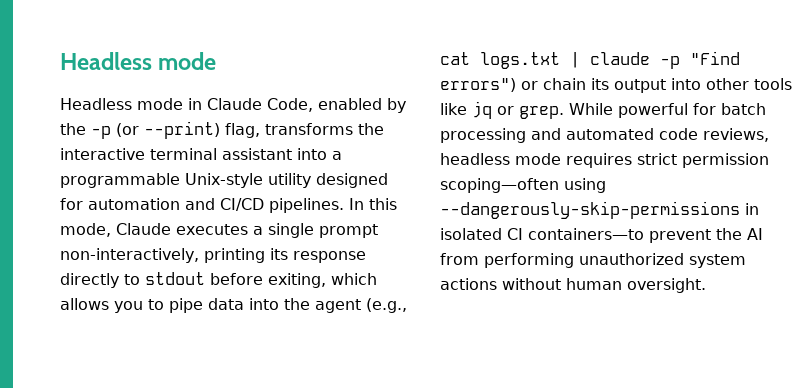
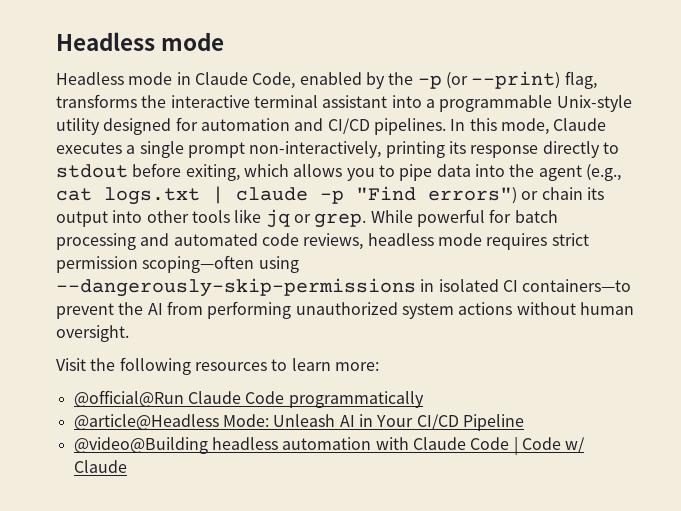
+ Visit the following resources to learn more:
+ @official@Run Claude Code programmatically
+ @article@Headless Mode: Unleash AI in Your CI/CD Pipeline
+ @video@Building headless automation with Claude Code | Code w/ Claude

